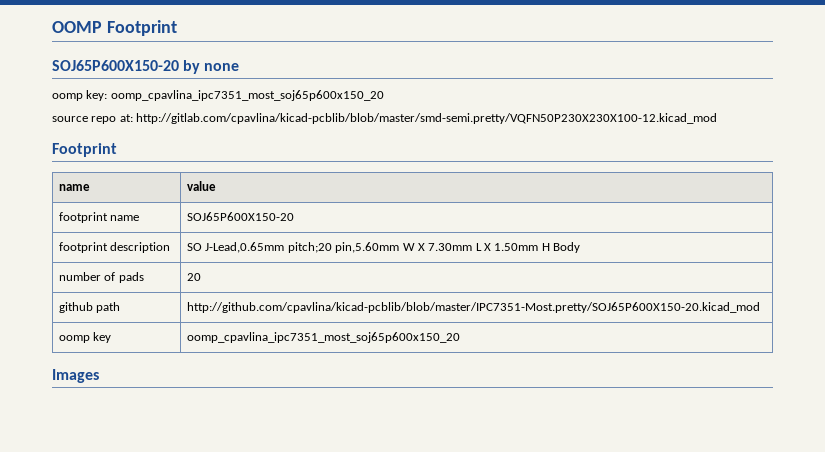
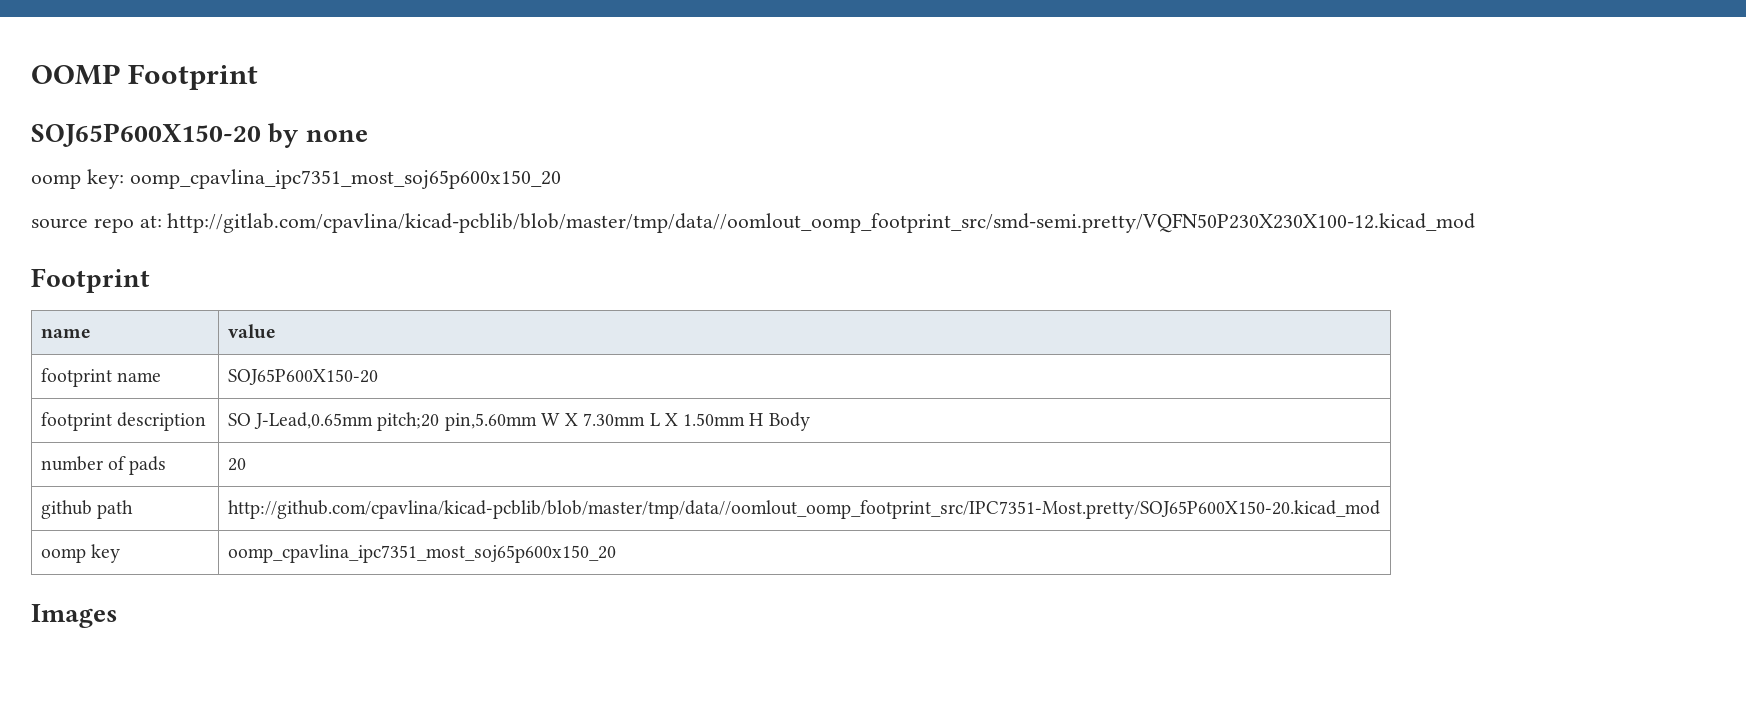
- source repo at: http://gitlab.com/cpavlina/kicad-pcblib/blob/master/smd-semi.pretty/VQFN50P230X230X100-12.kicad_mod
+ source repo at: http://gitlab.com/cpavlina/kicad-pcblib/blob/master/tmp/data//oomlout_oomp_footprint_src/smd-semi.pretty/VQFN50P230X230X100-12.kicad_mod
- github path | http://github.com/cpavlina/kicad-pcblib/blob/master/IPC7351-Most.pretty/SOJ65P600X150-20.kicad_mod
+ github path | http://github.com/cpavlina/kicad-pcblib/blob/master/tmp/data//oomlout_oomp_footprint_src/IPC7351-Most.pretty/SOJ65P600X150-20.kicad_mod

